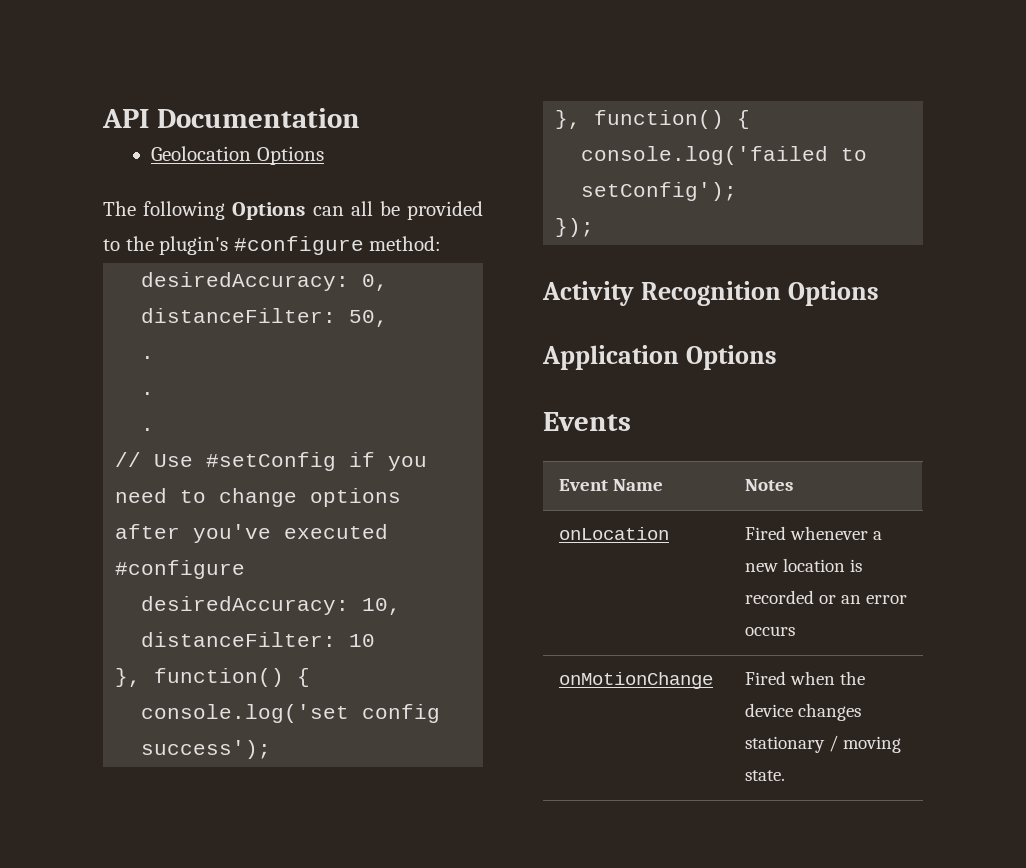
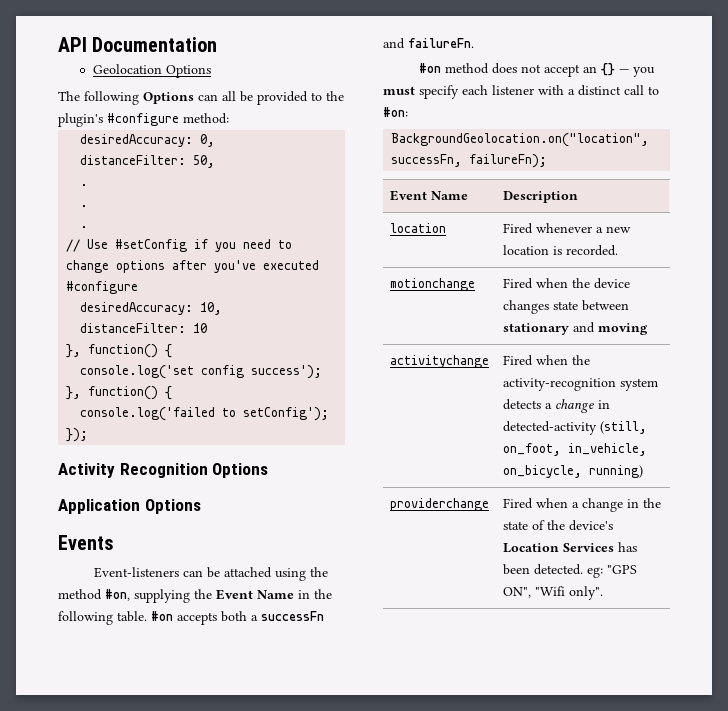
+ Event-listeners can be attached using the method #on, supplying the Event Name in the following table. #on accepts both a successFn and failureFn.
+ #on method does not accept an {} — you must specify each listener with a distinct call to #on:
+ BackgroundGeolocation.on("location", successFn, failureFn);
- Event Name | Notes
- onLocation | Fired whenever a new location is recorded or an error occurs
- onMotionChange | Fired when the device changes stationary / moving state.
+ Event Name | Description
+ location | Fired whenever a new location is recorded.
+ motionchange | Fired when the device changes state between stationary and moving
+ activitychange | Fired when the activity-recognition system detects a change in detected-activity (still, on_foot, in_vehicle, on_bicycle, running)
+ providerchange | Fired when a change in the state of the device's Location Services has been detected. eg: "GPS ON", "Wifi only".

